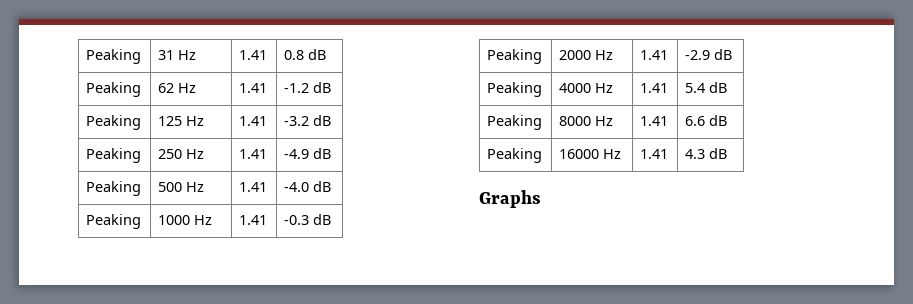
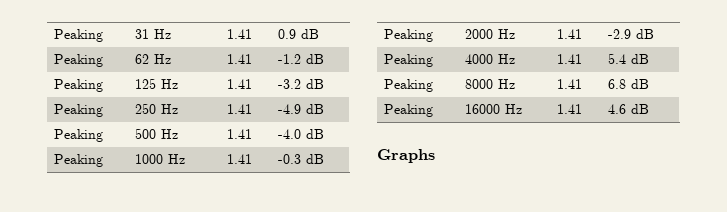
- Peaking | 31 Hz | 1.41 | 0.8 dB
+ Peaking | 31 Hz | 1.41 | 0.9 dB
- Peaking | 8000 Hz | 1.41 | 6.6 dB
+ Peaking | 8000 Hz | 1.41 | 6.8 dB
- Peaking | 16000 Hz | 1.41 | 4.3 dB
+ Peaking | 16000 Hz | 1.41 | 4.6 dB

